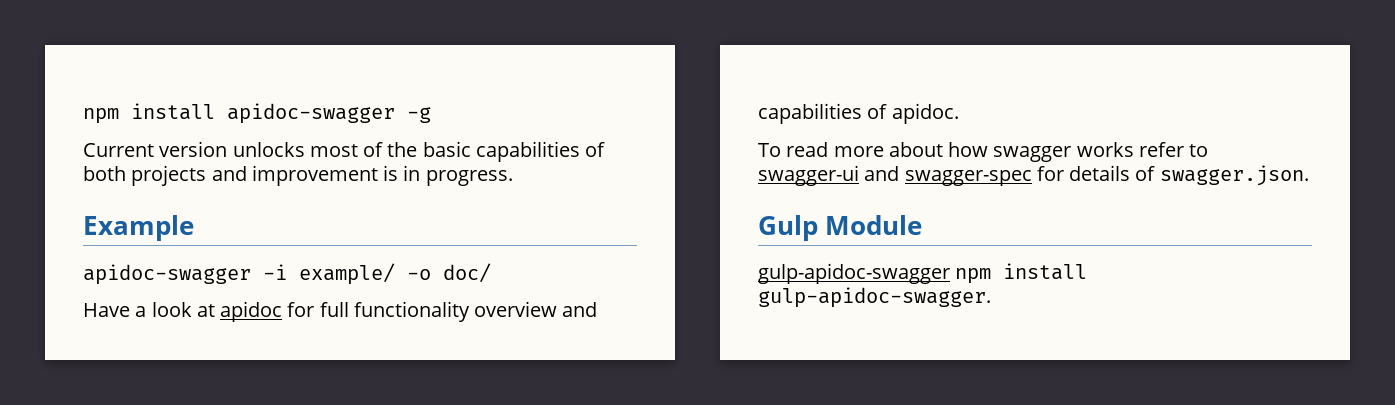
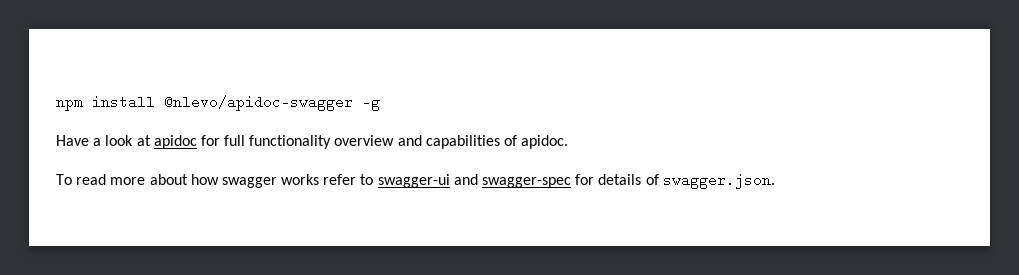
- npm install apidoc-swagger -g
+ npm install @nlevo/apidoc-swagger -g
- Current version unlocks most of the basic capabilities of both projects and improvement is in progress.
- Example
- apidoc-swagger -i example/ -o doc/
- Gulp Module
- gulp-apidoc-swagger npm install gulp-apidoc-swagger.

